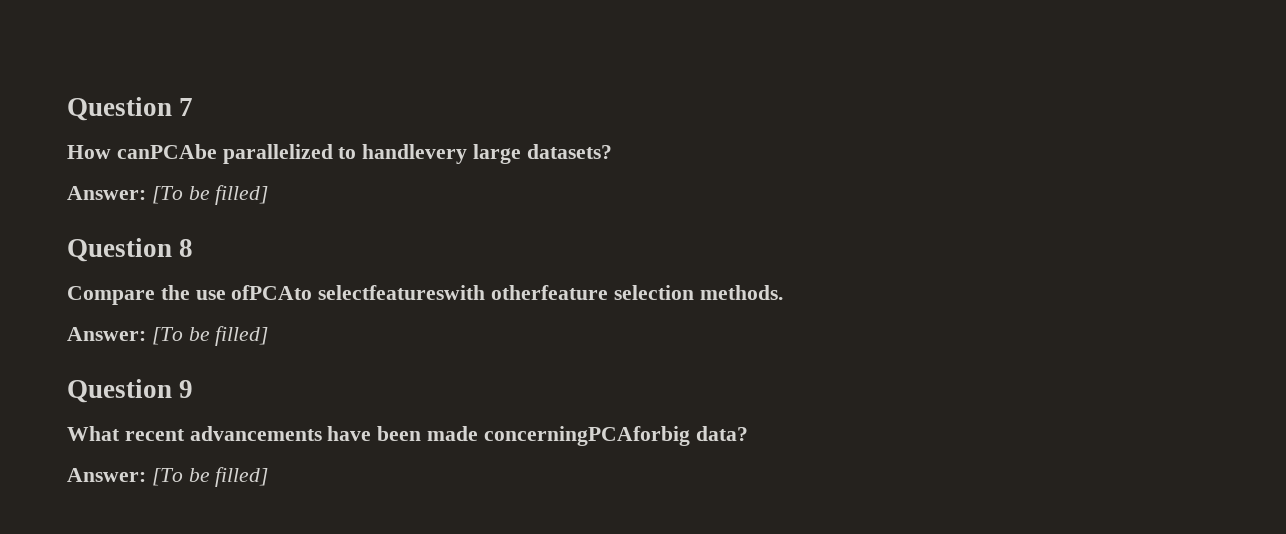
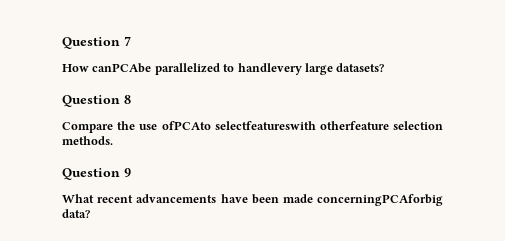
  How canPCAbe parallelized to handlevery large datasets?
- Answer: [To be filled]
  Compare the use ofPCAto selectfeatureswith otherfeature selection methods.
- Answer: [To be filled]
  What recent advancements have been made concerningPCAforbig data?
- Answer: [To be filled]

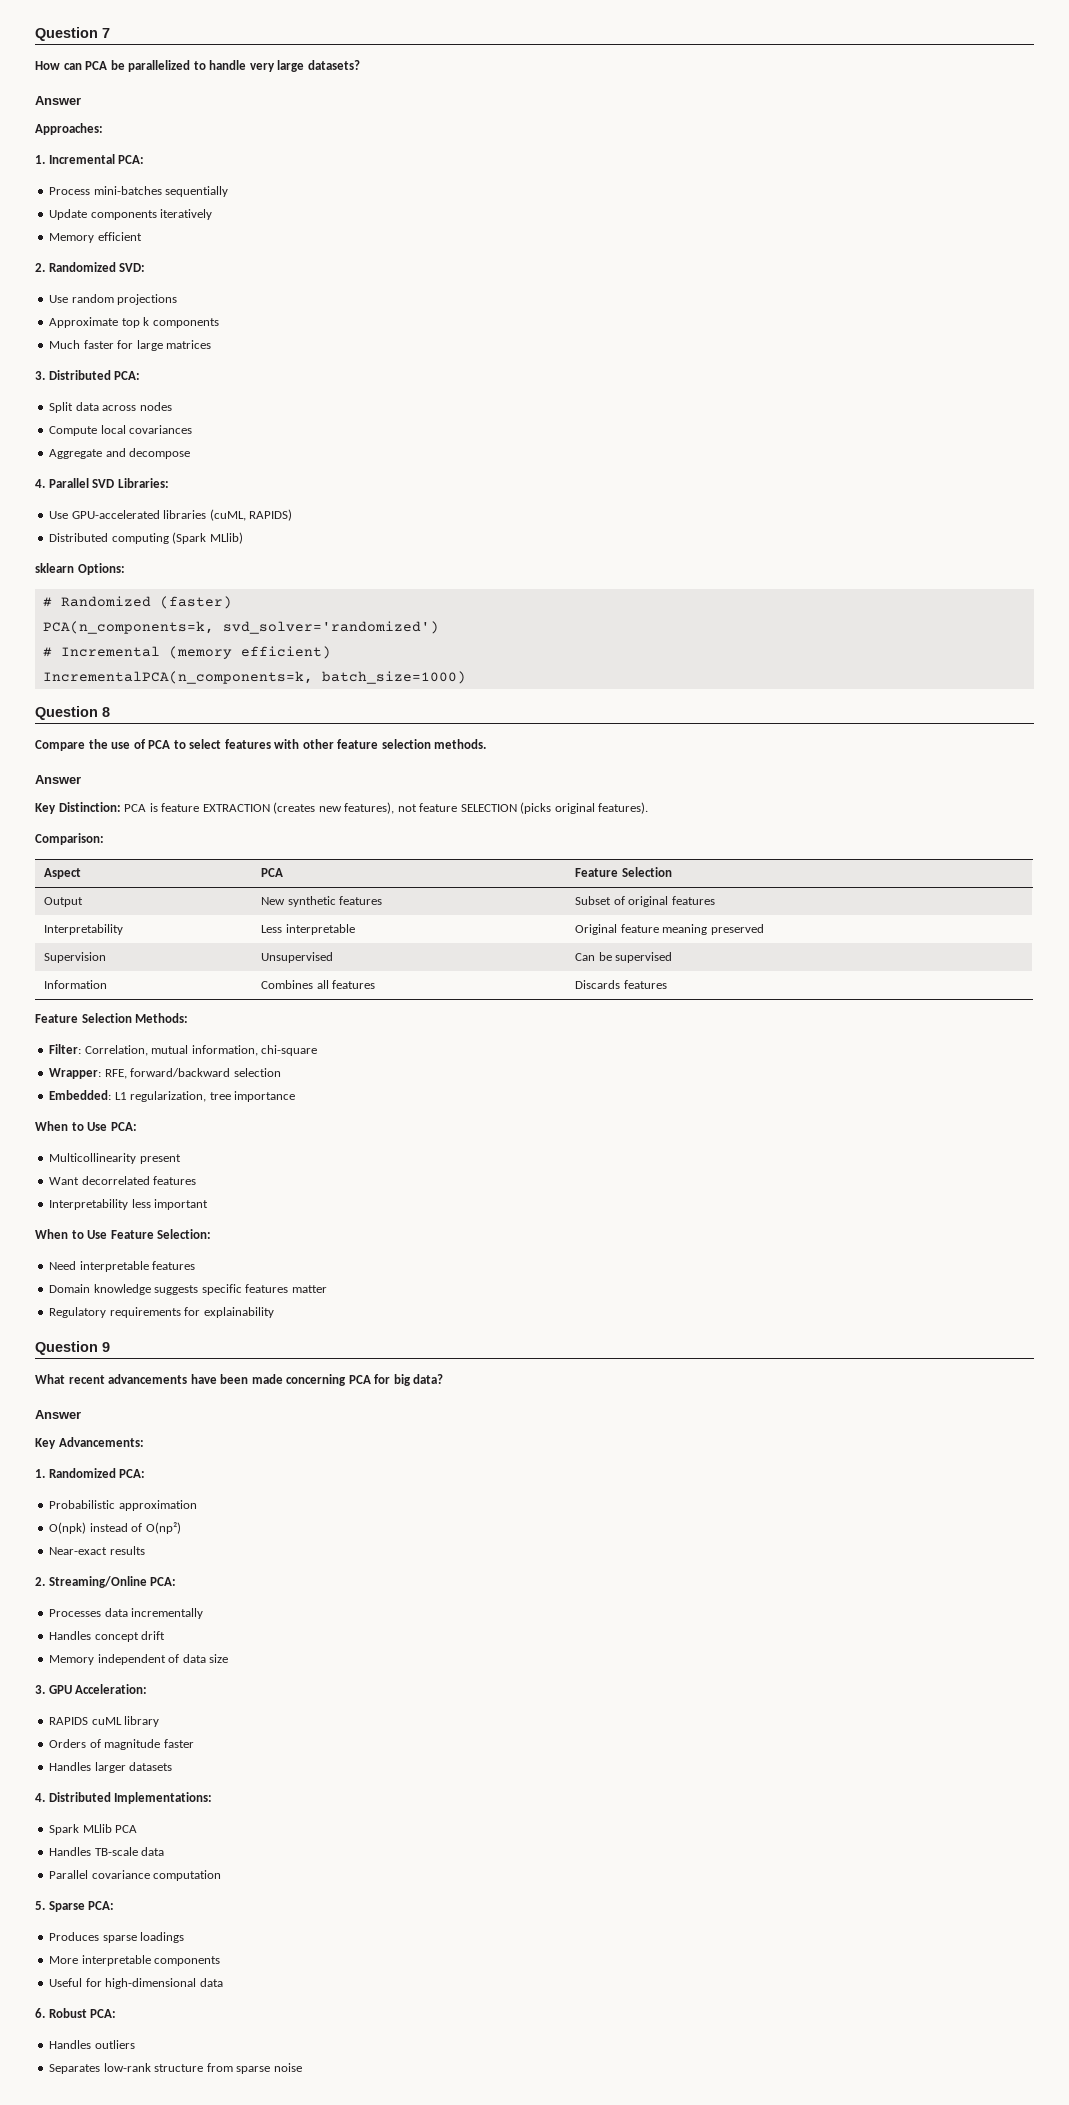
- How canPCAbe parallelized to handlevery large datasets?
+ How can PCA be parallelized to handle very large datasets?
+ Answer
+ Approaches:
+ 1. Incremental PCA:
+ Process mini-batches sequentially
+ Update components iteratively
+ Memory efficient
+ 2. Randomized SVD:
+ Use random projections
+ Approximate top k components
+ Much faster for large matrices
+ 3. Distributed PCA:
+ Split data across nodes
+ Compute local covariances
+ Aggregate and decompose
+ 4. Parallel SVD Libraries:
+ Use GPU-accelerated libraries (cuML, RAPIDS)
+ Distributed computing (Spark MLlib)
+ sklearn Options:
+ # Randomized (faster)
+ PCA(n_components=k, svd_solver='randomized')
+ # Incremental (memory efficient)
+ IncrementalPCA(n_components=k, batch_size=1000)
- Compare the use ofPCAto selectfeatureswith otherfeature selection methods.
+ Compare the use of PCA to select features with other feature selection methods.
+ Answer
+ Key Distinction: PCA is feature EXTRACTION (creates new features), not feature SELECTION (picks original features).
+ Comparison:
+ Aspect | PCA | Feature Selection
+ Output | New synthetic features | Subset of original features
+ Interpretability | Less interpretable | Original feature meaning preserved
+ Supervision | Unsupervised | Can be supervised
+ Information | Combines all features | Discards features
+ Feature Selection Methods:
+ Filter: Correlation, mutual information, chi-square
+ Wrapper: RFE, forward/backward selection
+ Embedded: L1 regularization, tree importance
+ When to Use PCA:
+ Multicollinearity present
+ Want decorrelated features
+ Interpretability less important
+ When to Use Feature Selection:
+ Need interpretable features
+ Domain knowledge suggests specific features matter
+ Regulatory requirements for explainability
- What recent advancements have been made concerningPCAforbig data?
+ What recent advancements have been made concerning PCA for big data?
+ Answer
+ Key Advancements:
+ 1. Randomized PCA:
+ Probabilistic approximation
+ O(npk) instead of O(np²)
+ Near-exact results
+ 2. Streaming/Online PCA:
+ Processes data incrementally
+ Handles concept drift
+ Memory independent of data size
+ 3. GPU Acceleration:
+ RAPIDS cuML library
+ Orders of magnitude faster
+ Handles larger datasets
+ 4. Distributed Implementations:
+ Spark MLlib PCA
+ Handles TB-scale data
+ Parallel covariance computation
+ 5. Sparse PCA:
+ Produces sparse loadings
+ More interpretable components
+ Useful for high-dimensional data
+ 6. Robust PCA:
+ Handles outliers
+ Separates low-rank structure from sparse noise

